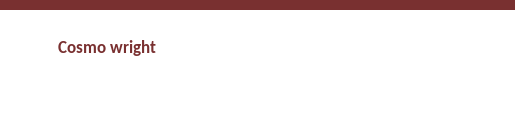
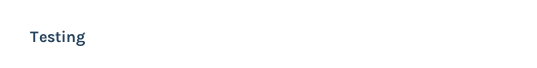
- Cosmo wright
+ Testing

